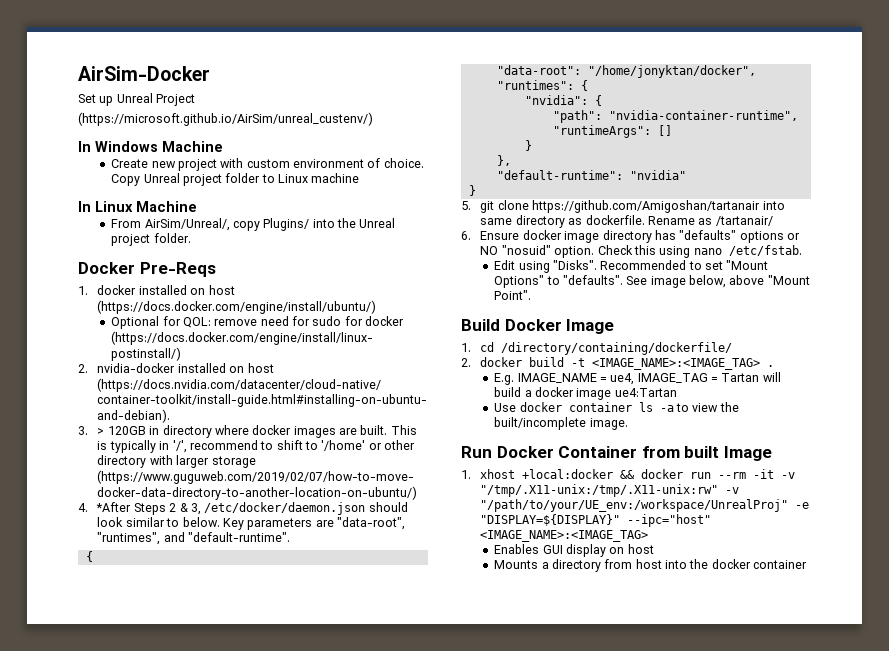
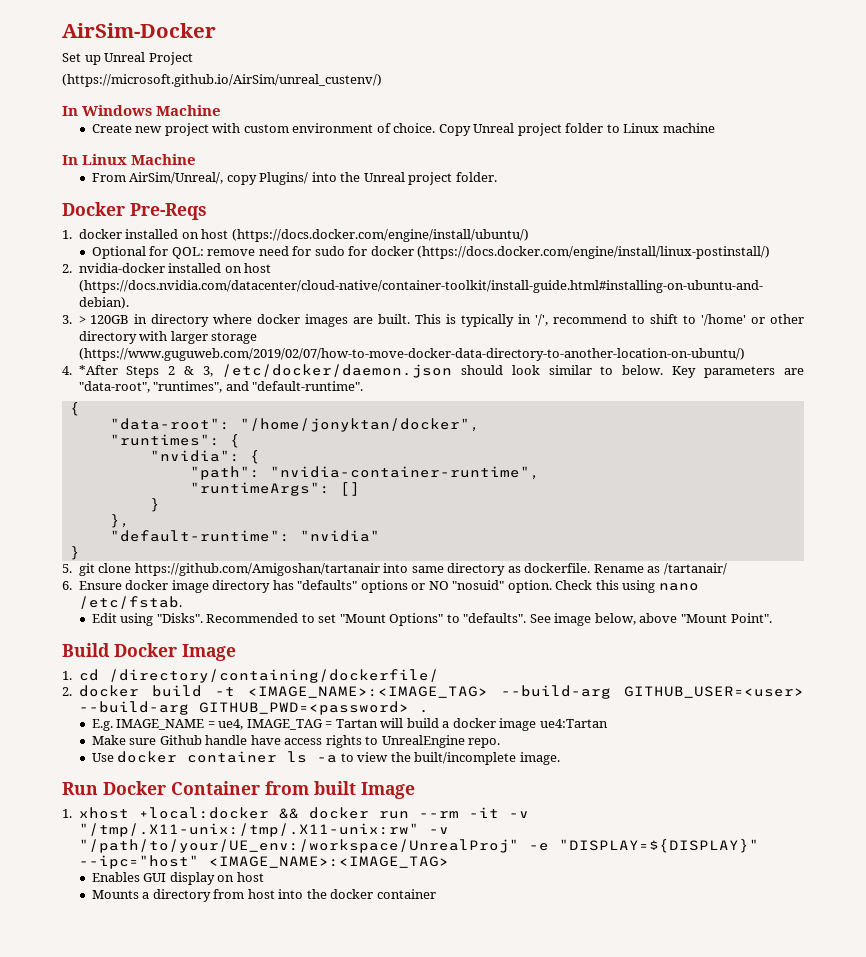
- 2. docker build -t <IMAGE_NAME>:<IMAGE_TAG> .
+ 2. docker build -t <IMAGE_NAME>:<IMAGE_TAG> --build-arg GITHUB_USER=<user> --build-arg GITHUB_PWD=<password> .
+ Make sure Github handle have access rights to UnrealEngine repo.

